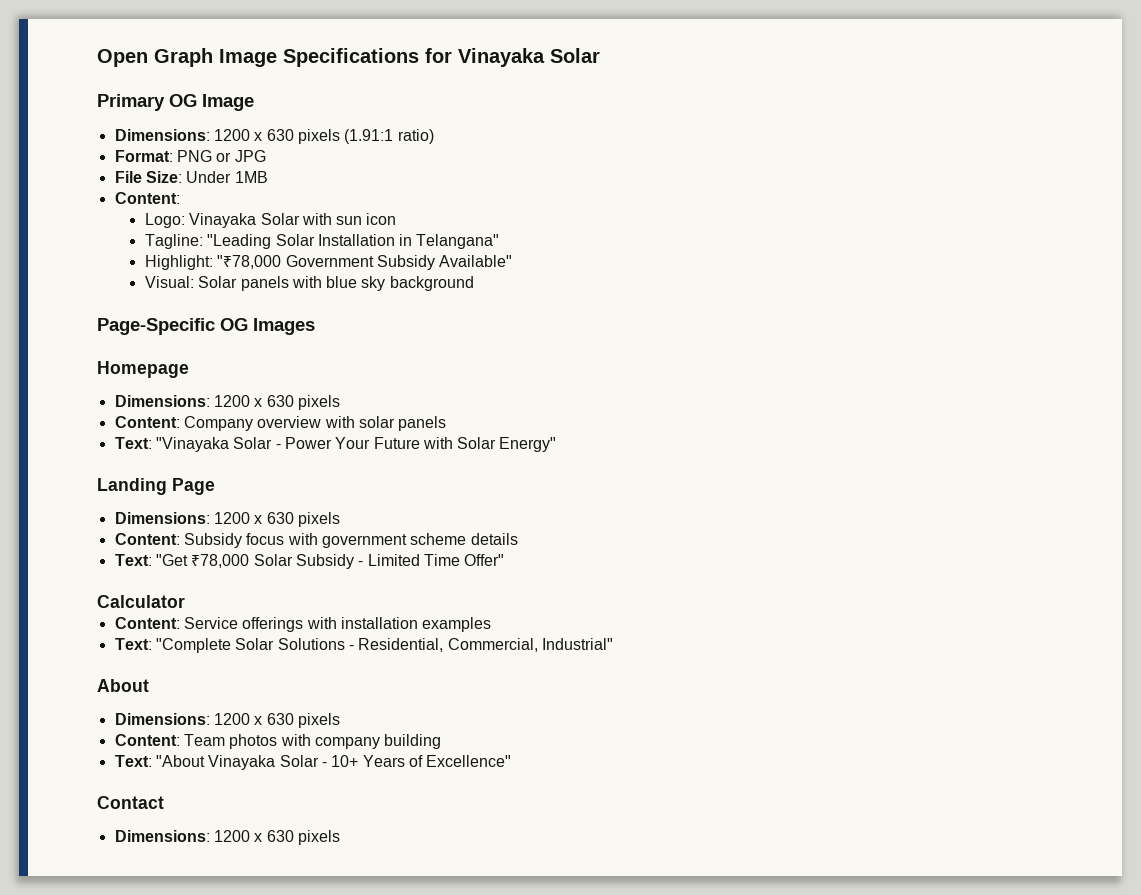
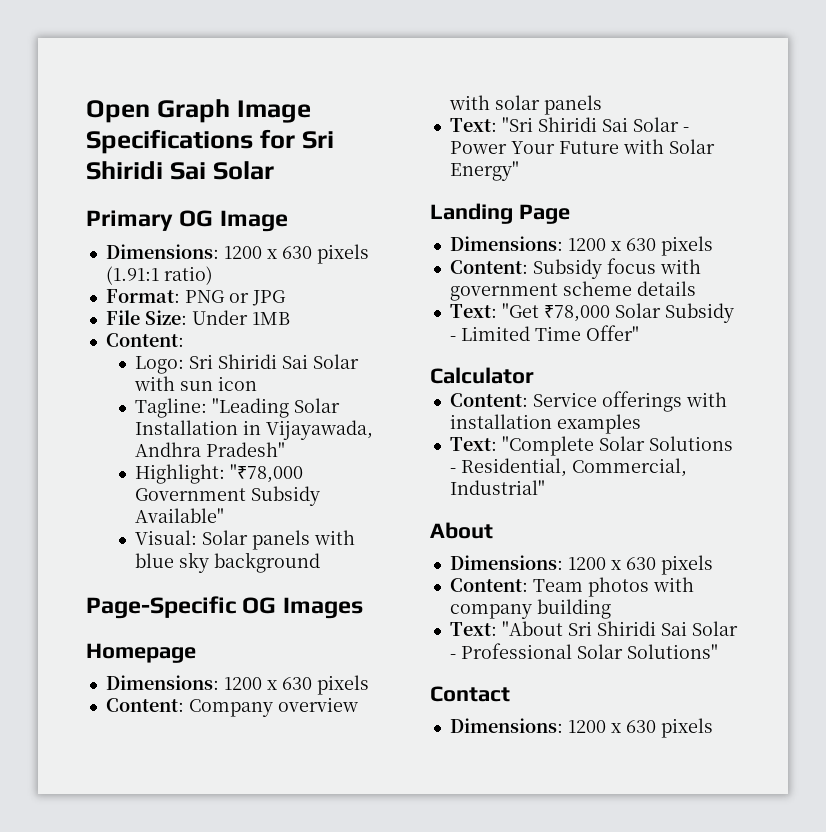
- Open Graph Image Specifications for Vinayaka Solar
+ Open Graph Image Specifications for Sri Shiridi Sai Solar
- Logo: Vinayaka Solar with sun icon
+ Logo: Sri Shiridi Sai Solar with sun icon
- Tagline: "Leading Solar Installation in Telangana"
+ Tagline: "Leading Solar Installation in Vijayawada, Andhra Pradesh"
- Text: "Vinayaka Solar - Power Your Future with Solar Energy"
+ Text: "Sri Shiridi Sai Solar - Power Your Future with Solar Energy"
- Text: "About Vinayaka Solar - 10+ Years of Excellence"
+ Text: "About Sri Shiridi Sai Solar - Professional Solar Solutions"

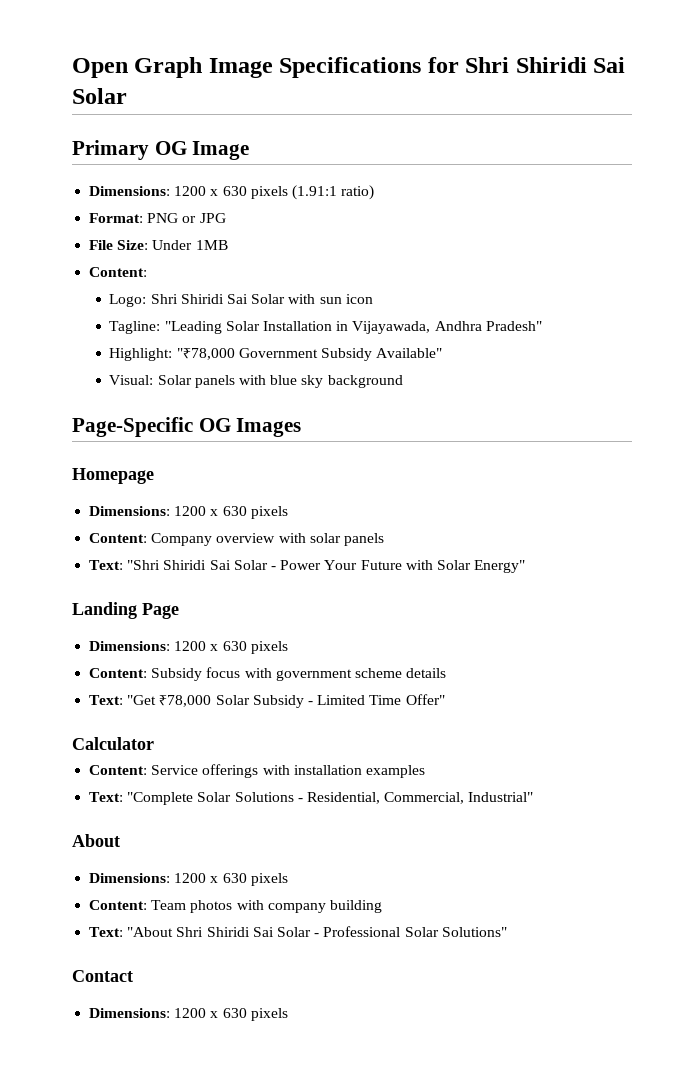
- Open Graph Image Specifications for Sri Shiridi Sai Solar
+ Open Graph Image Specifications for Shri Shiridi Sai Solar
- Logo: Sri Shiridi Sai Solar with sun icon
+ Logo: Shri Shiridi Sai Solar with sun icon
- Text: "Sri Shiridi Sai Solar - Power Your Future with Solar Energy"
+ Text: "Shri Shiridi Sai Solar - Power Your Future with Solar Energy"
- Text: "About Sri Shiridi Sai Solar - Professional Solar Solutions"
+ Text: "About Shri Shiridi Sai Solar - Professional Solar Solutions"

